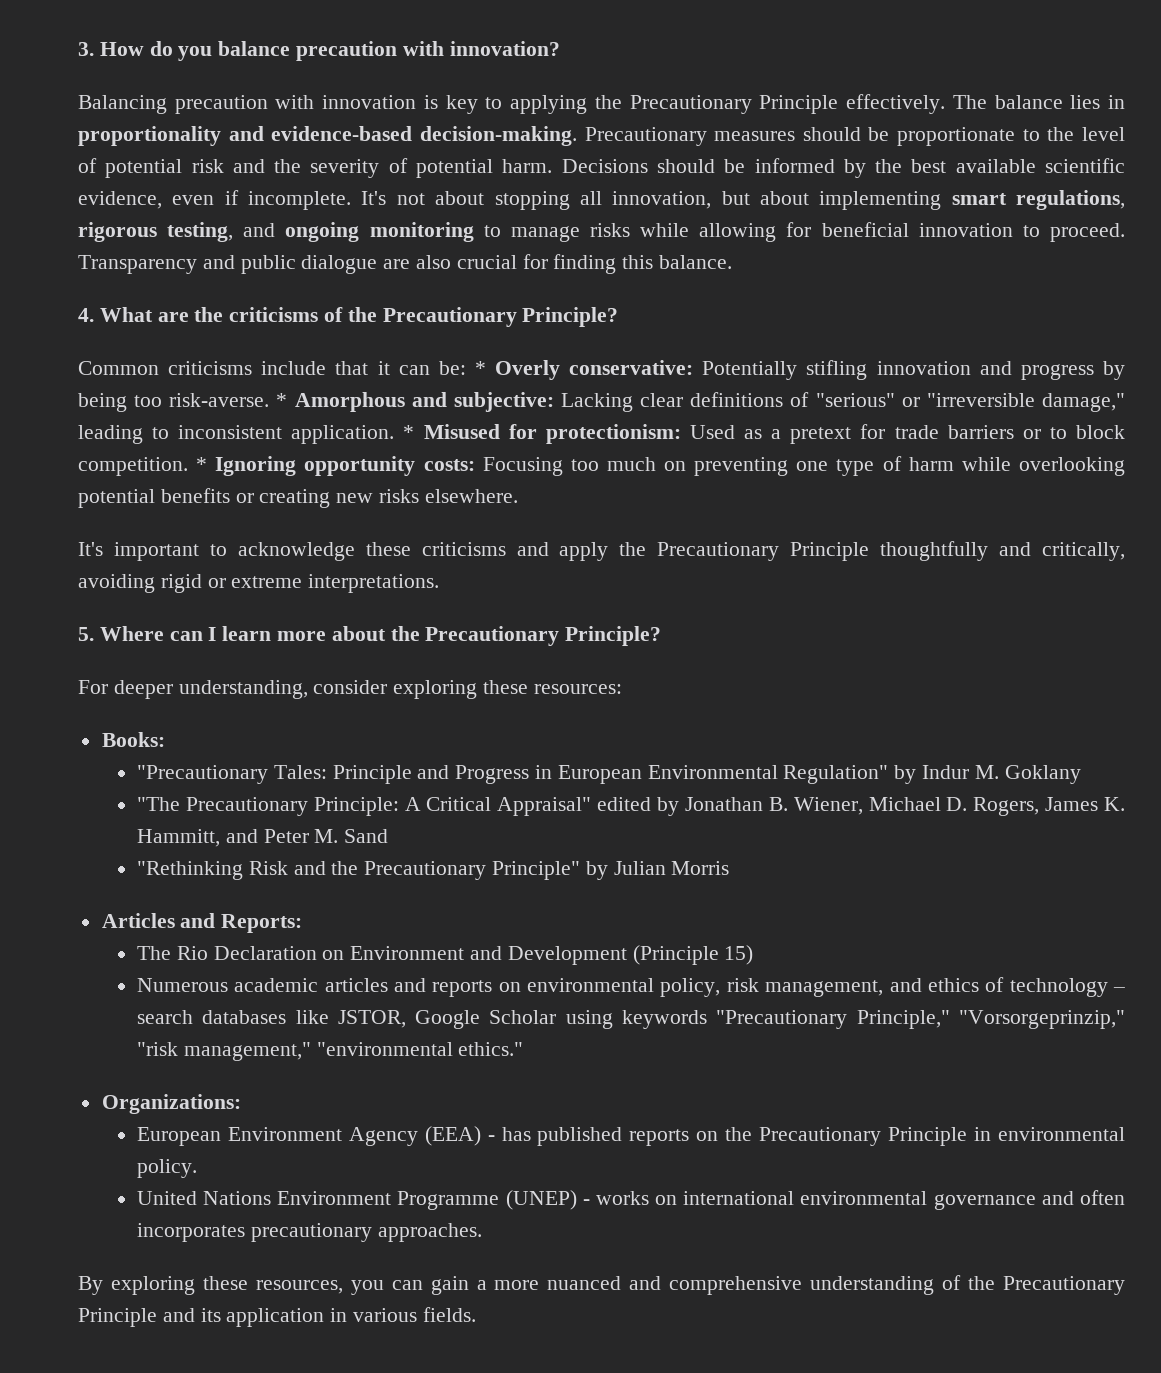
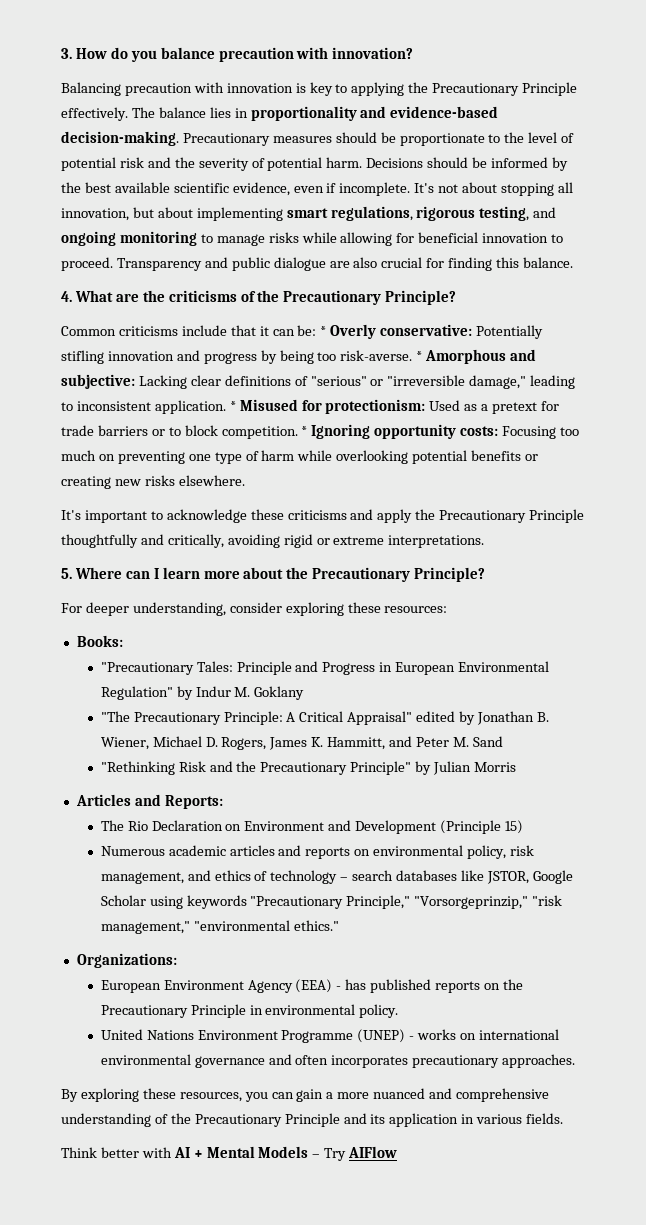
+ Think better with AI + Mental Models – Try AIFlow

